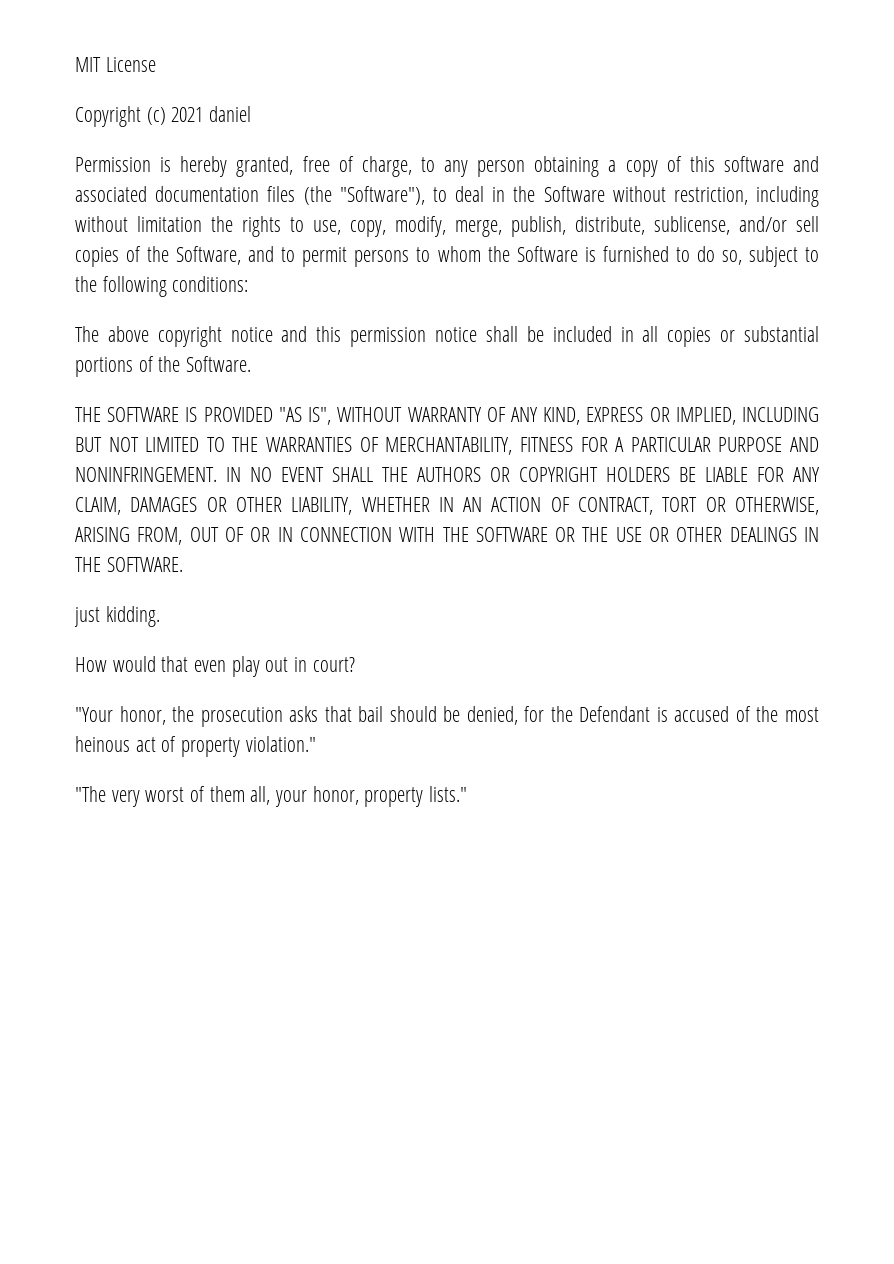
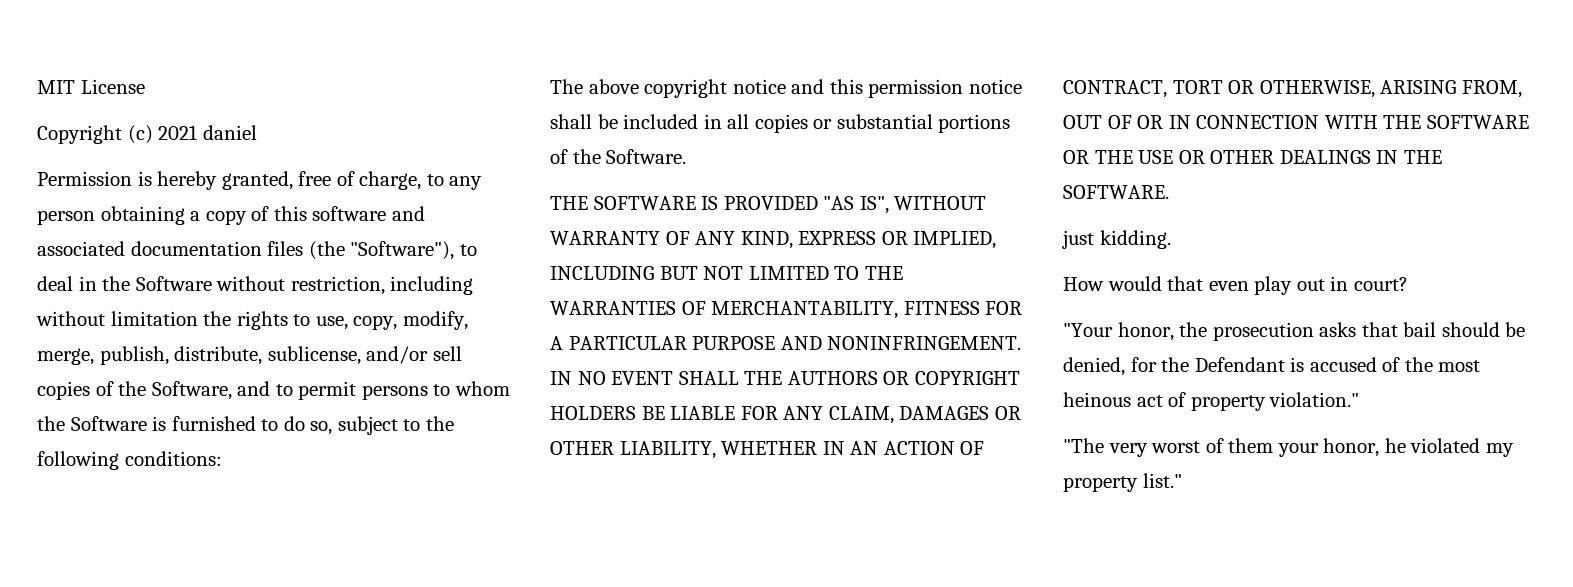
- "The very worst of them all, your honor, property lists."
+ "The very worst of them your honor, he violated my property list."

